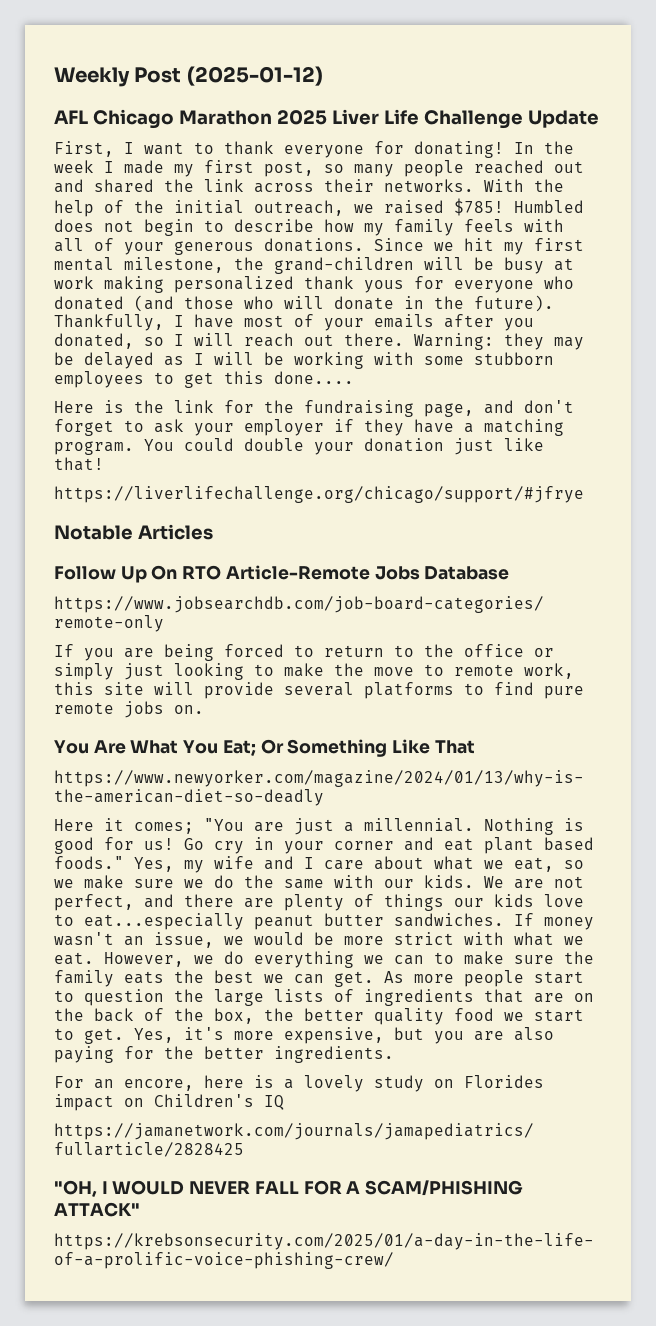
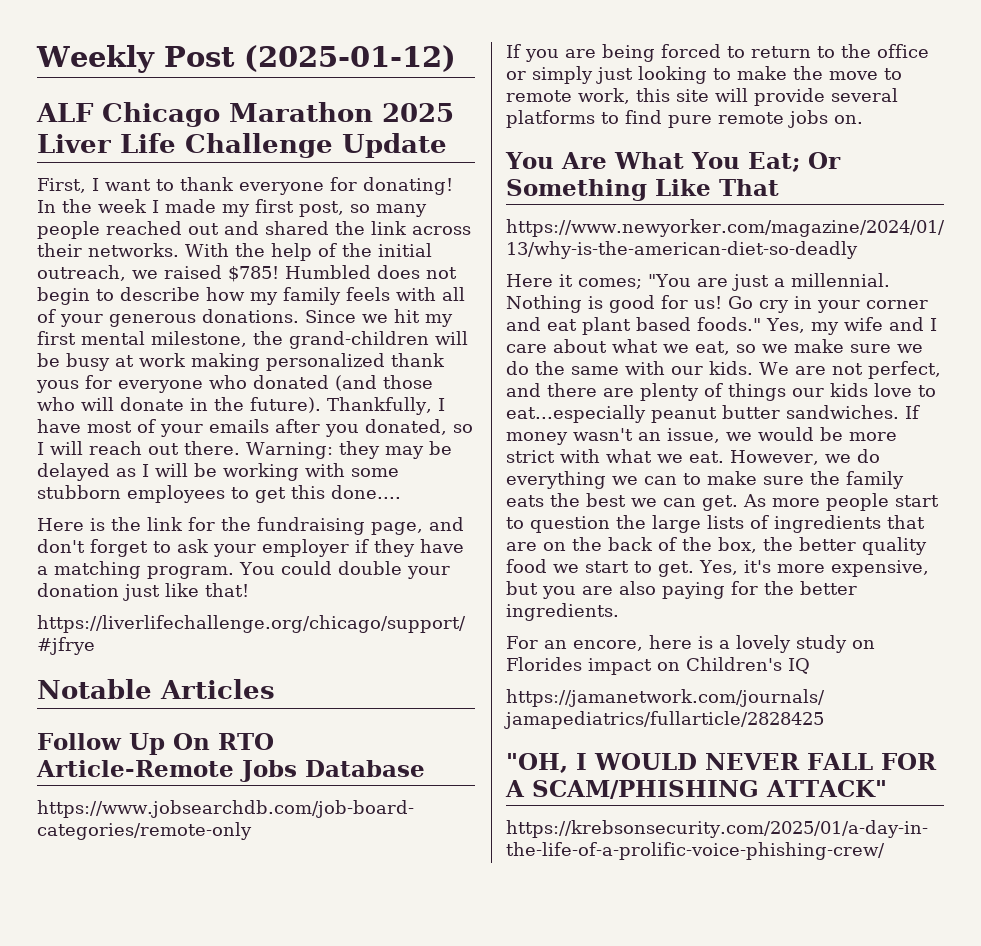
- AFL Chicago Marathon 2025 Liver Life Challenge Update
+ ALF Chicago Marathon 2025 Liver Life Challenge Update

